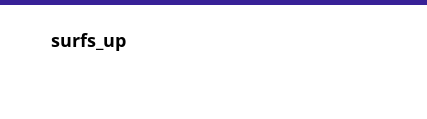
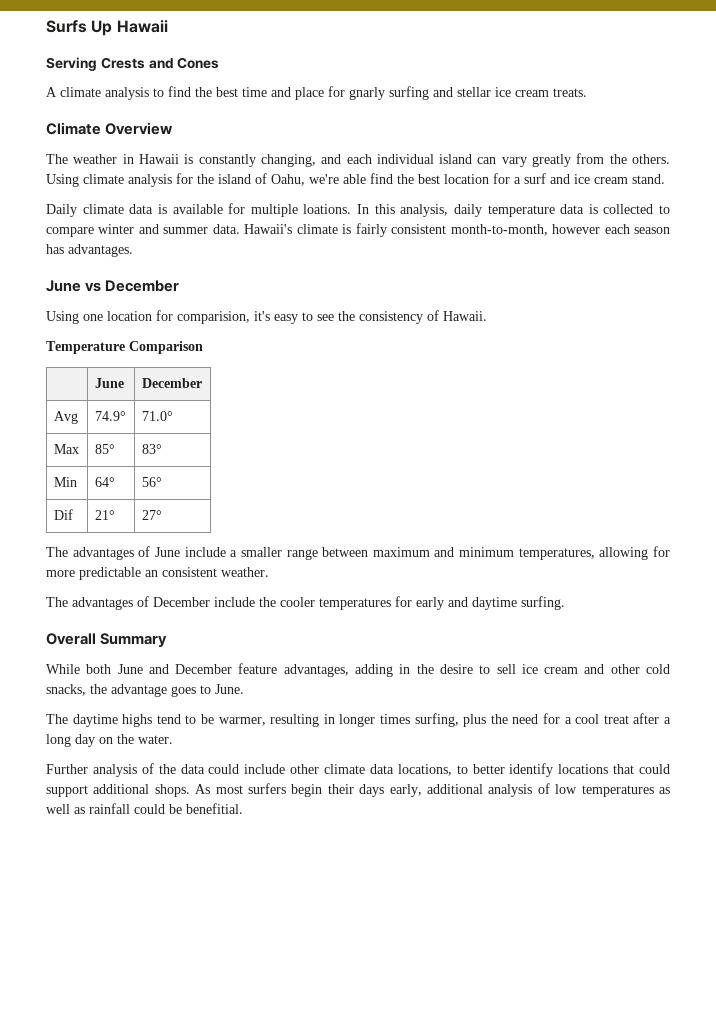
- surfs_up
+ Surfs Up Hawaii
+ Serving Crests and Cones
+ A climate analysis to find the best time and place for gnarly surfing and stellar ice cream treats.
+ Climate Overview
+ The weather in Hawaii is constantly changing, and each individual island can vary greatly from the others. Using climate analysis for the island of Oahu, we're able find the best location for a surf and ice cream stand.
+ Daily climate data is available for multiple loations. In this analysis, daily temperature data is collected to compare winter and summer data. Hawaii's climate is fairly consistent month-to-month, however each season has advantages.
+ June vs December
+ Using one location for comparision, it's easy to see the consistency of Hawaii.
+ Temperature Comparison
+ | June | December
+ Avg | 74.9° | 71.0°
+ Max | 85° | 83°
+ Min | 64° | 56°
+ Dif | 21° | 27°
+ The advantages of June include a smaller range between maximum and minimum temperatures, allowing for more predictable an consistent weather.
+ The advantages of December include the cooler temperatures for early and daytime surfing.
+ Overall Summary
+ While both June and December feature advantages, adding in the desire to sell ice cream and other cold snacks, the advantage goes to June.
+ The daytime highs tend to be warmer, resulting in longer times surfing, plus the need for a cool treat after a long day on the water.
+ Further analysis of the data could include other climate data locations, to better identify locations that could support additional shops. As most surfers begin their days early, additional analysis of low temperatures as well as rainfall could be benefitial.

